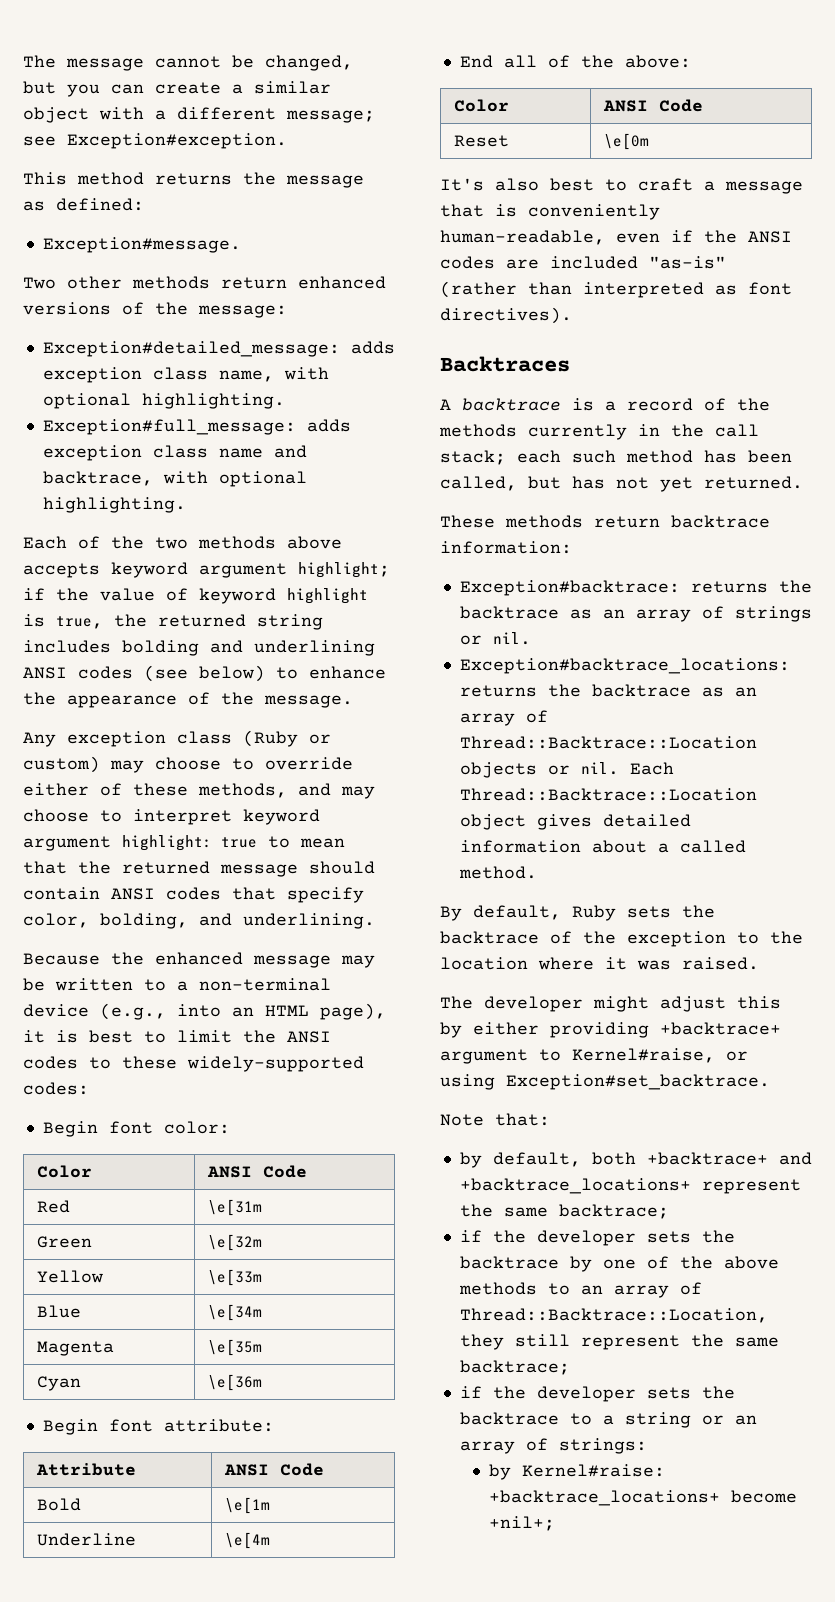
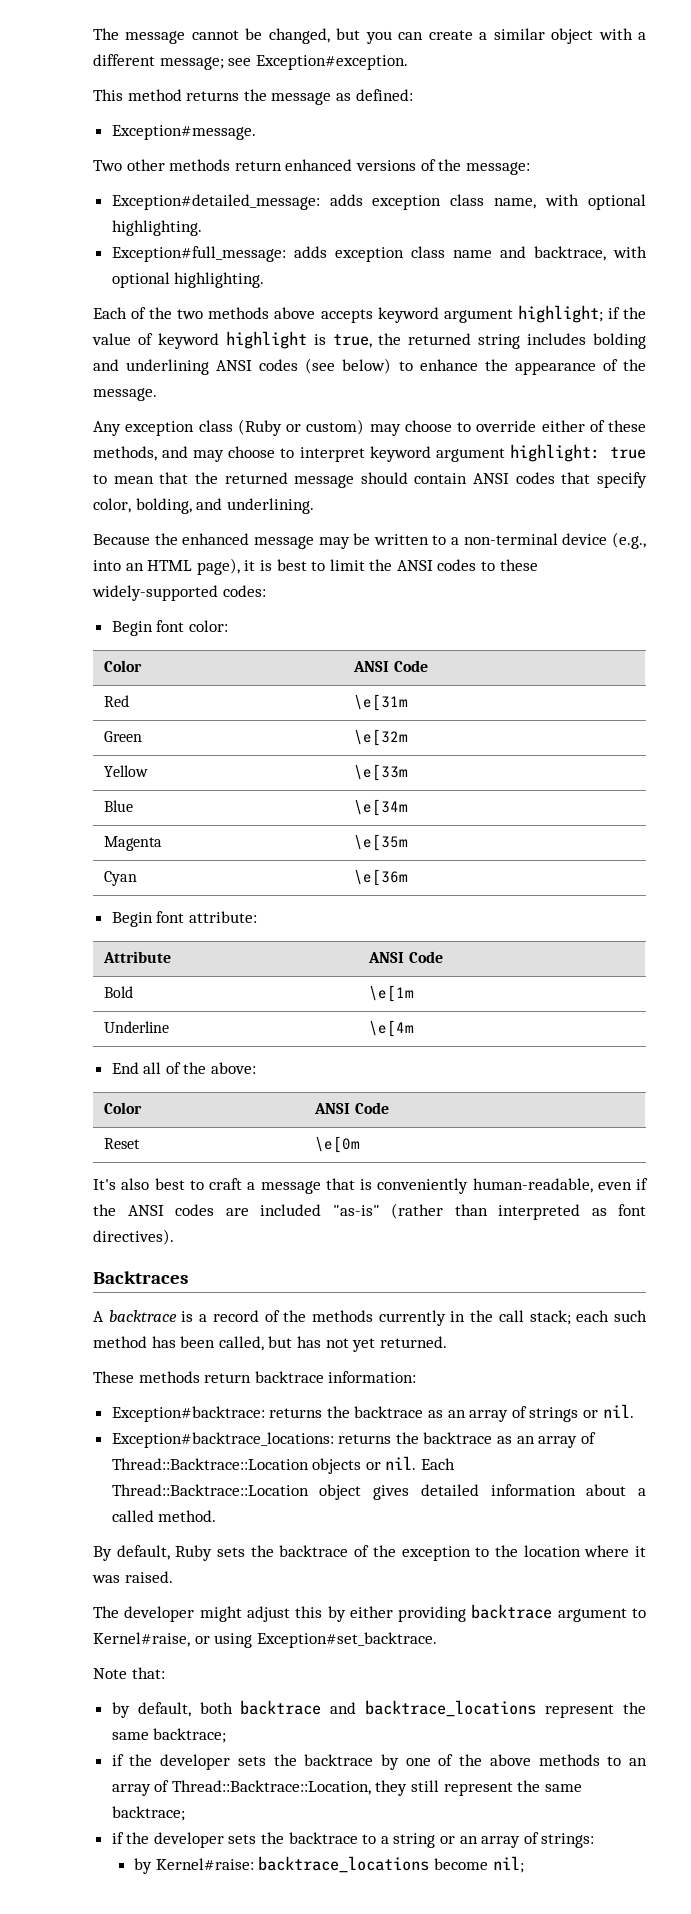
- The developer might adjust this by either providing +backtrace+ argument to Kernel#raise, or using Exception#set_backtrace.
+ The developer might adjust this by either providing backtrace argument to Kernel#raise, or using Exception#set_backtrace.
- by default, both +backtrace+ and +backtrace_locations+ represent the same backtrace;
+ by default, both backtrace and backtrace_locations represent the same backtrace;
- by Kernel#raise: +backtrace_locations+ become +nil+;
+ by Kernel#raise: backtrace_locations become nil;

